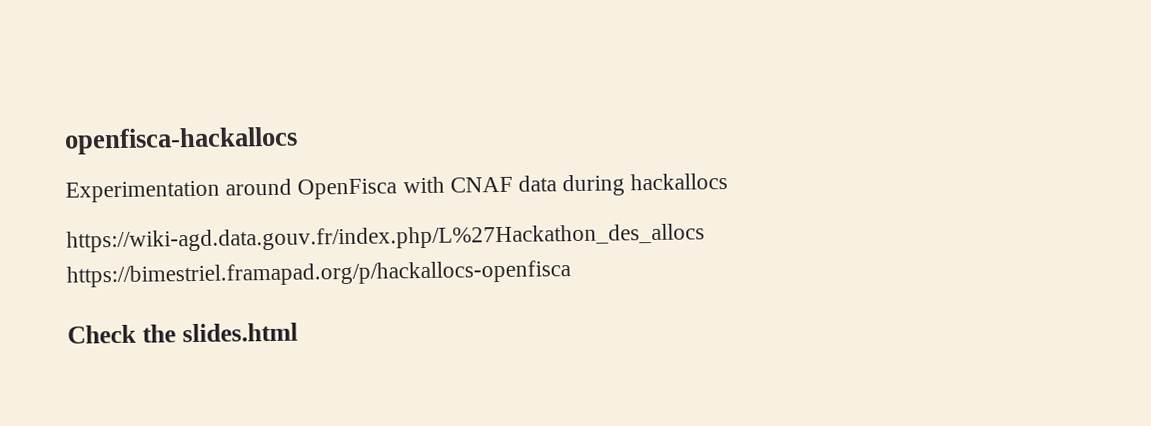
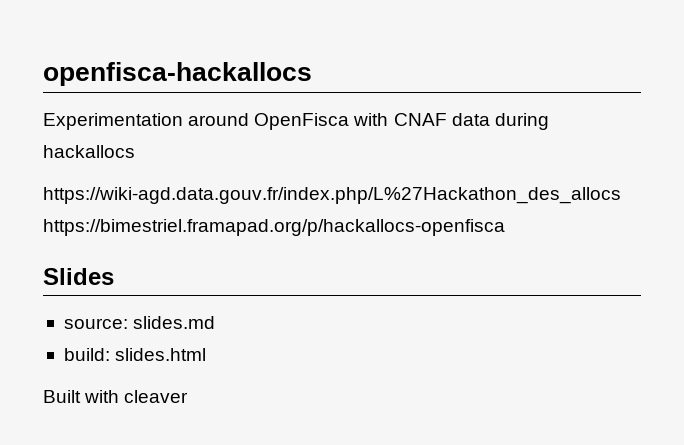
- Check the slides.html
+ Slides
+ source: slides.md
+ build: slides.html
+ Built with cleaver

